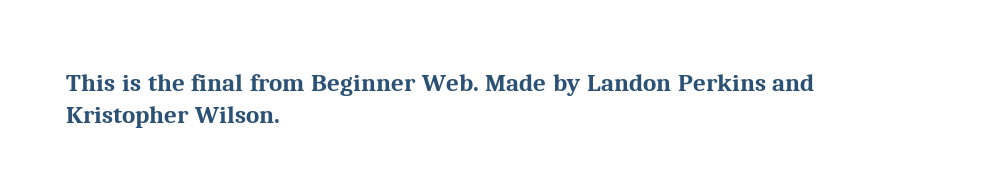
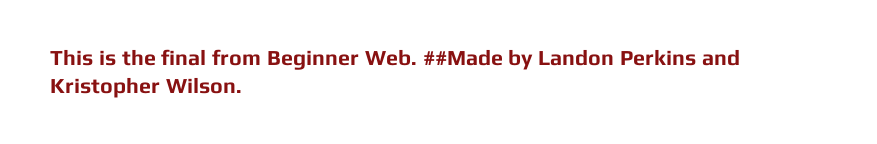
- This is the final from Beginner Web. Made by Landon Perkins and Kristopher Wilson.
+ This is the final from Beginner Web. ##Made by Landon Perkins and Kristopher Wilson.

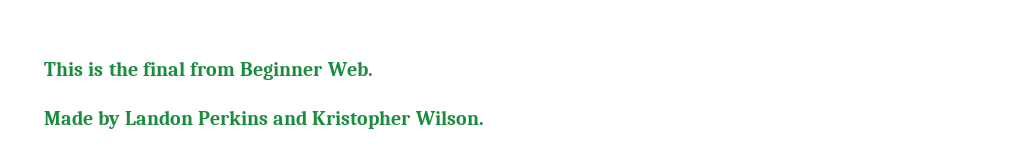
- This is the final from Beginner Web. ##Made by Landon Perkins and Kristopher Wilson.
+ This is the final from Beginner Web.
+ Made by Landon Perkins and Kristopher Wilson.

